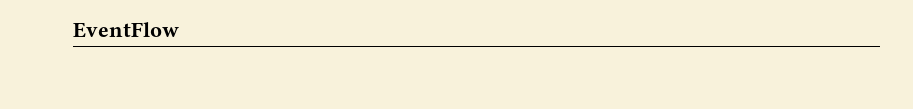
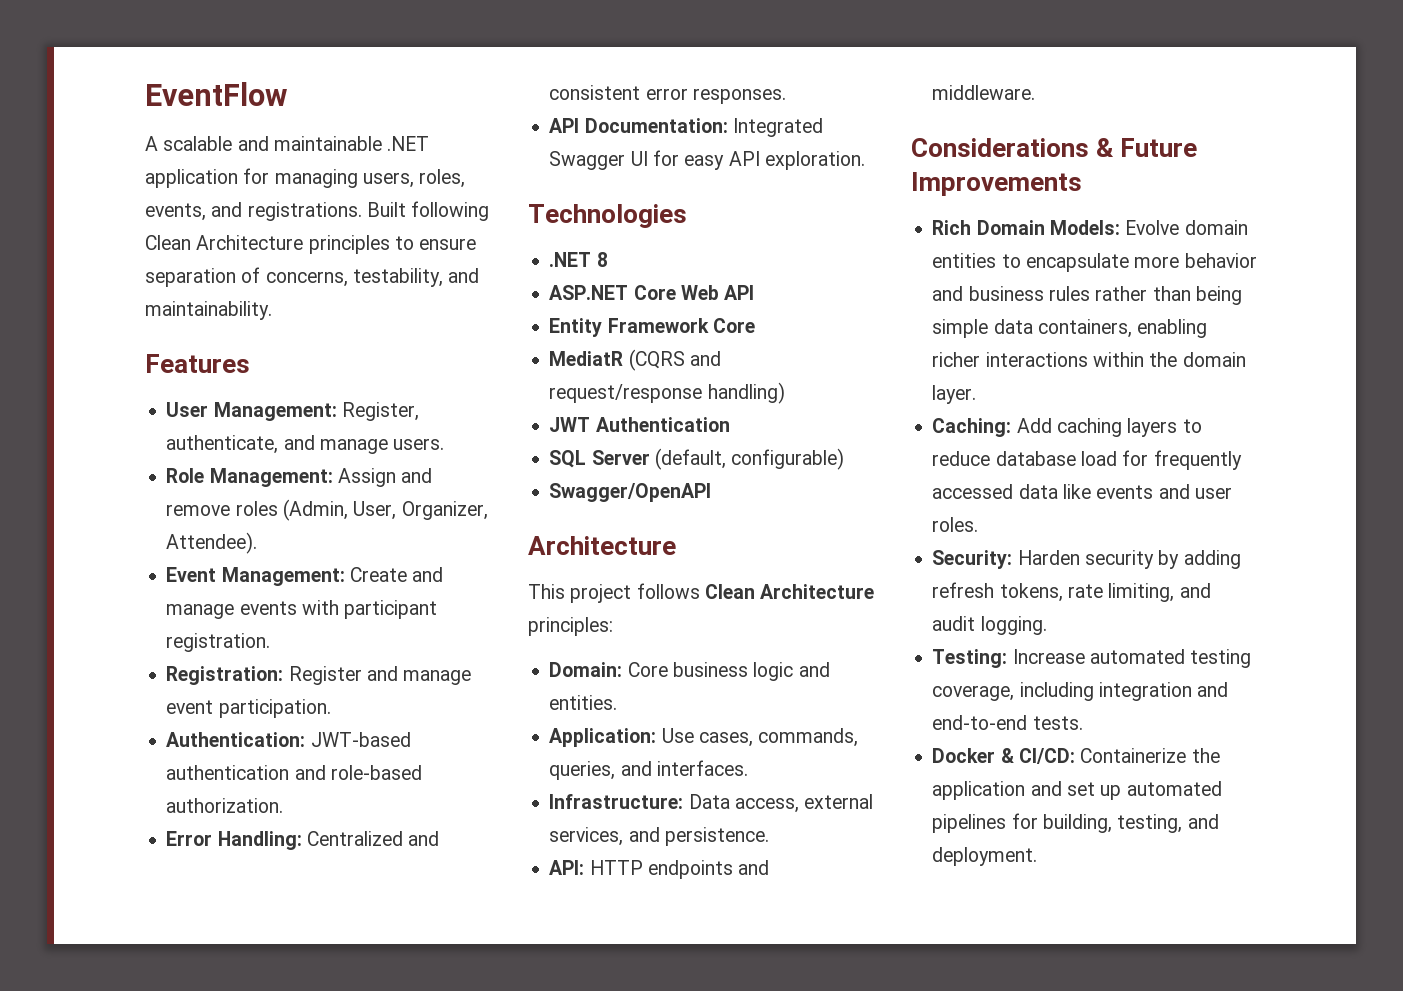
+ A scalable and maintainable .NET application for managing users, roles, events, and registrations. Built following Clean Architecture principles to ensure separation of concerns, testability, and maintainability.
+ Features
+ User Management: Register, authenticate, and manage users.
+ Role Management: Assign and remove roles (Admin, User, Organizer, Attendee).
+ Event Management: Create and manage events with participant registration.
+ Registration: Register and manage event participation.
+ Authentication: JWT-based authentication and role-based authorization.
+ Error Handling: Centralized and consistent error responses.
+ API Documentation: Integrated Swagger UI for easy API exploration.
+ Technologies
+ .NET 8
+ ASP.NET Core Web API
+ Entity Framework Core
+ MediatR (CQRS and request/response handling)
+ JWT Authentication
+ SQL Server (default, configurable)
+ Swagger/OpenAPI
+ Architecture
+ This project follows Clean Architecture principles:
+ Domain: Core business logic and entities.
+ Application: Use cases, commands, queries, and interfaces.
+ Infrastructure: Data access, external services, and persistence.
+ API: HTTP endpoints and middleware.
+ Considerations & Future Improvements
+ Rich Domain Models: Evolve domain entities to encapsulate more behavior and business rules rather than being simple data containers, enabling richer interactions within the domain layer.
+ Caching: Add caching layers to reduce database load for frequently accessed data like events and user roles.
+ Security: Harden security by adding refresh tokens, rate limiting, and audit logging.
+ Testing: Increase automated testing coverage, including integration and end-to-end tests.
+ Docker & CI/CD: Containerize the application and set up automated pipelines for building, testing, and deployment.

